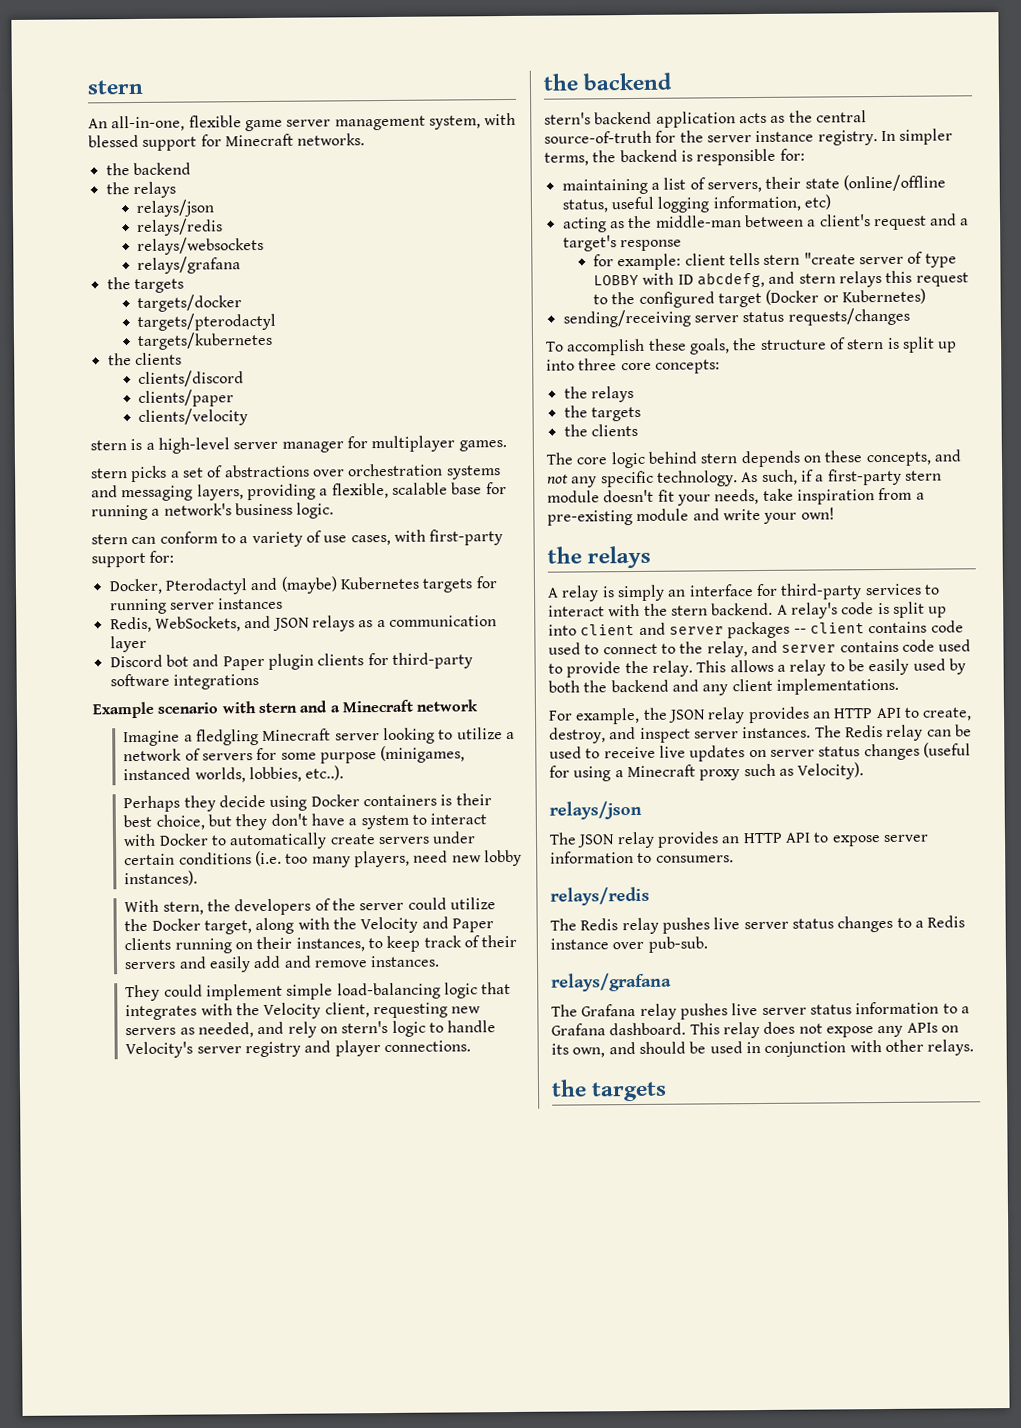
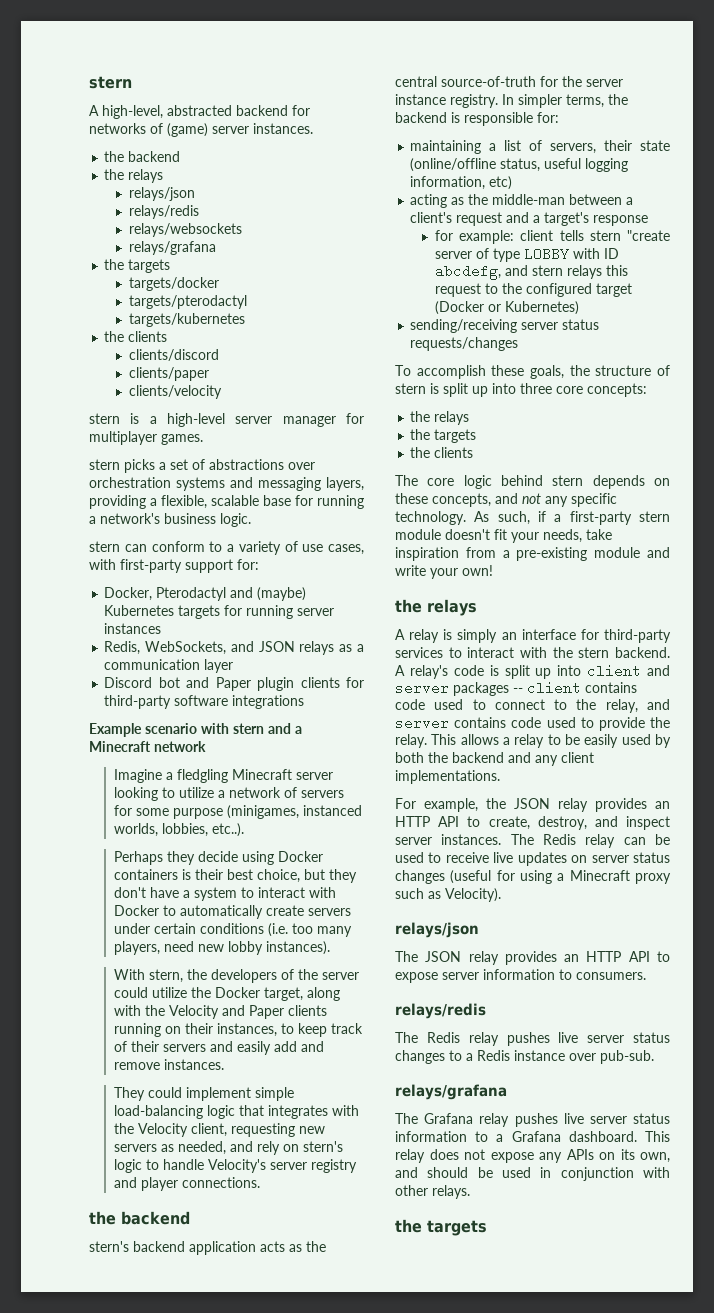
- An all-in-one, flexible game server management system, with blessed support for Minecraft networks.
+ A high-level, abstracted backend for networks of (game) server instances.

